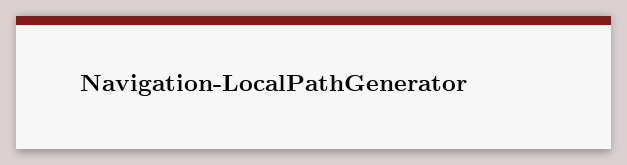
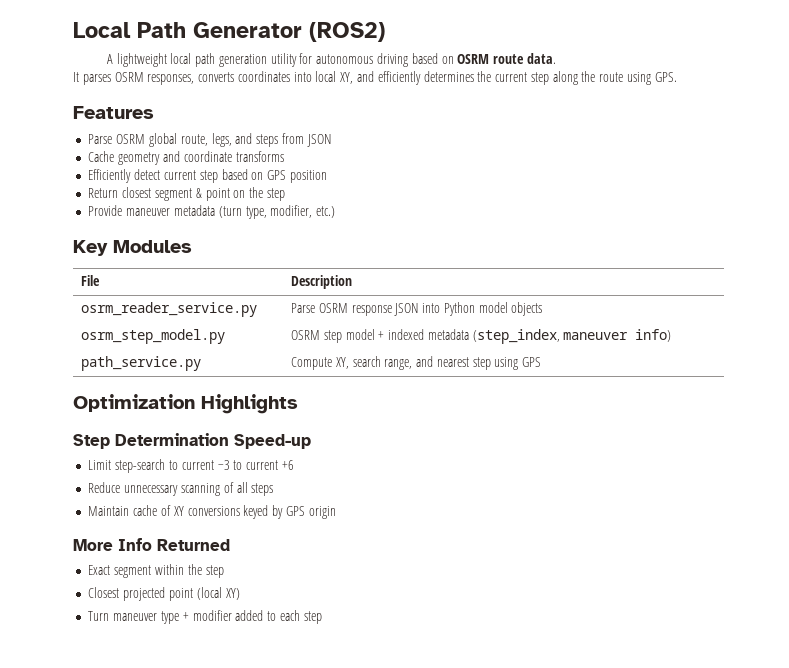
- Navigation-LocalPathGenerator
+ Local Path Generator (ROS2)
+ A lightweight local path generation utility for autonomous driving based on OSRM route data.
+ It parses OSRM responses, converts coordinates into local XY, and efficiently determines the current step along the route using GPS.
+ Features
+ Parse OSRM global route, legs, and steps from JSON
+ Cache geometry and coordinate transforms
+ Efficiently detect current step based on GPS position
+ Return closest segment & point on the step
+ Provide maneuver metadata (turn type, modifier, etc.)
+ Key Modules
+ File | Description
+ osrm_reader_service.py | Parse OSRM response JSON into Python model objects
+ osrm_step_model.py | OSRM step model + indexed metadata (step_index, maneuver info)
+ path_service.py | Compute XY, search range, and nearest step using GPS
+ Optimization Highlights
+ Step Determination Speed-up
+ Limit step-search to current −3 to current +6
+ Reduce unnecessary scanning of all steps
+ Maintain cache of XY conversions keyed by GPS origin
+ More Info Returned
+ Exact segment within the step
+ Closest projected point (local XY)
+ Turn maneuver type + modifier added to each step

